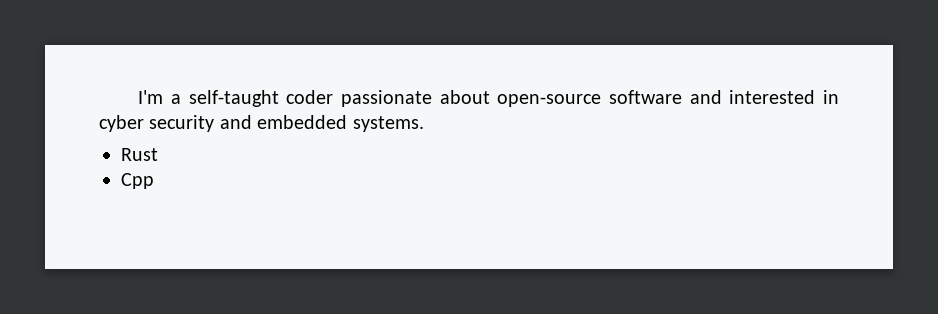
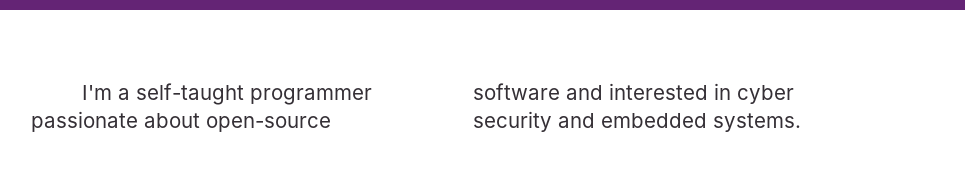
- I'm a self-taught coder passionate about open-source software and interested in cyber security and embedded systems.
+ I'm a self-taught programmer passionate about open-source software and interested in cyber security and embedded systems.
- Rust
- Cpp

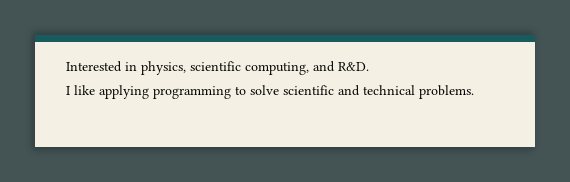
- I'm a self-taught programmer passionate about open-source software and interested in cyber security and embedded systems.
+ Interested in physics, scientific computing, and R&D.
+ I like applying programming to solve scientific and technical problems.

